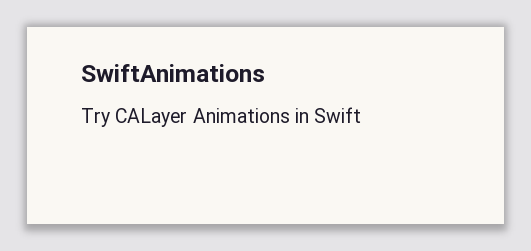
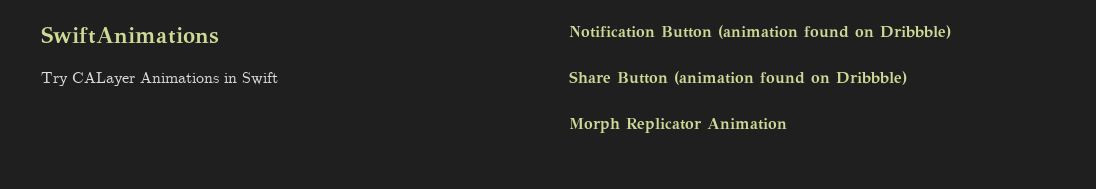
+ Notification Button (animation found on Dribbble)
+ Share Button (animation found on Dribbble)
+ Morph Replicator Animation

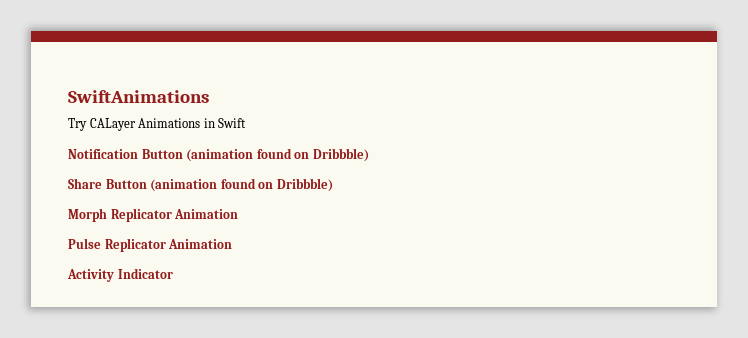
+ Pulse Replicator Animation
+ Activity Indicator

